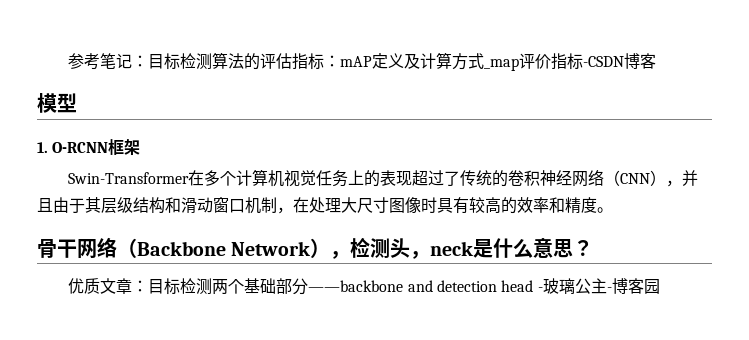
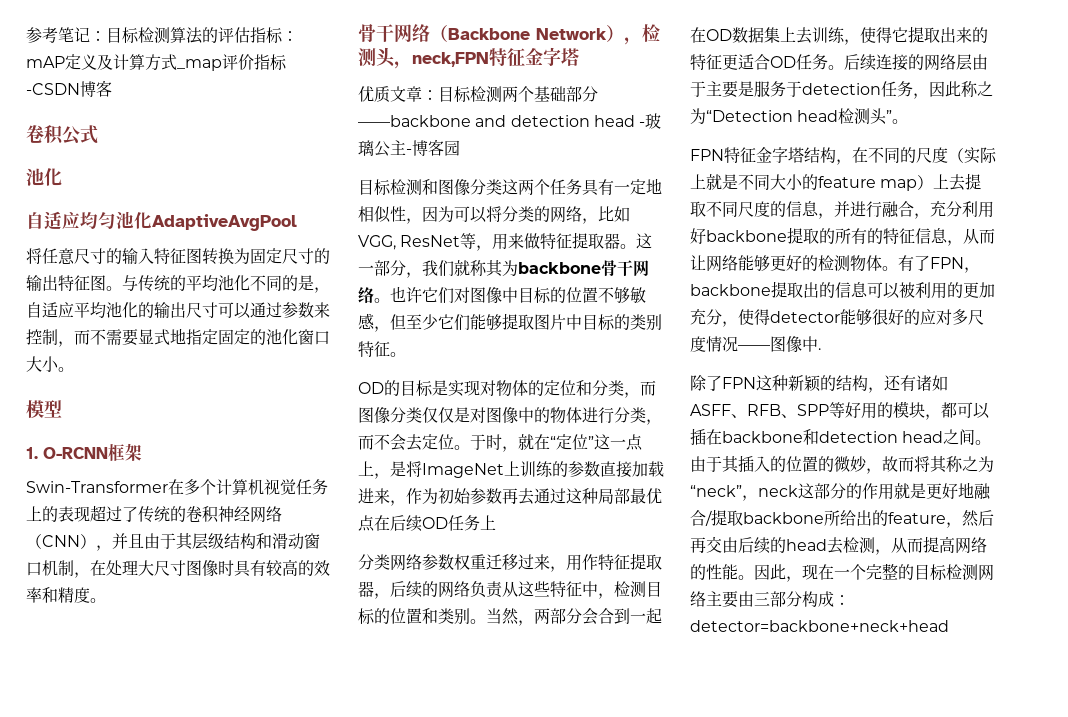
+ 卷积公式
+ 池化
+ 自适应均匀池化AdaptiveAvgPool
+ 将任意尺寸的输入特征图转换为固定尺寸的输出特征图。与传统的平均池化不同的是，自适应平均池化的输出尺寸可以通过参数来控制，而不需要显式地指定固定的池化窗口大小。
- 骨干网络（Backbone Network），检测头，neck是什么意思？
+ 骨干网络（Backbone Network），检测头，neck,FPN特征金字塔
+ 目标检测和图像分类这两个任务具有一定地相似性，因为可以将分类的网络，比如VGG, ResNet等，用来做特征提取器。这一部分，我们就称其为backbone骨干网络。也许它们对图像中目标的位置不够敏感，但至少它们能够提取图片中目标的类别特征。
+ OD的目标是实现对物体的定位和分类，而图像分类仅仅是对图像中的物体进行分类，而不会去定位。于时，就在“定位”这一点上，是将ImageNet上训练的参数直接加载进来，作为初始参数再去通过这种局部最优点在后续OD任务上
+ 分类网络参数权重迁移过来，用作特征提取器，后续的网络负责从这些特征中，检测目标的位置和类别。当然，两部分会合到一起在OD数据集上去训练，使得它提取出来的特征更适合OD任务。后续连接的网络层由于主要是服务于detection任务，因此称之为“Detection head检测头”。
+ FPN特征金字塔结构，在不同的尺度（实际上就是不同大小的feature map）上去提取不同尺度的信息，并进行融合，充分利用好backbone提取的所有的特征信息，从而让网络能够更好的检测物体。有了FPN，backbone提取出的信息可以被利用的更加充分，使得detector能够很好的应对多尺度情况——图像中.
+ 除了FPN这种新颖的结构，还有诸如ASFF、RFB、SPP等好用的模块，都可以插在backbone和detection head之间。由于其插入的位置的微妙，故而将其称之为“neck”，neck这部分的作用就是更好地融合/提取backbone所给出的feature，然后再交由后续的head去检测，从而提高网络的性能。因此，现在一个完整的目标检测网络主要由三部分构成：detector=backbone+neck+head

